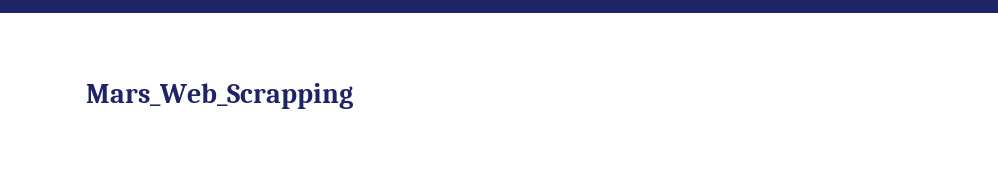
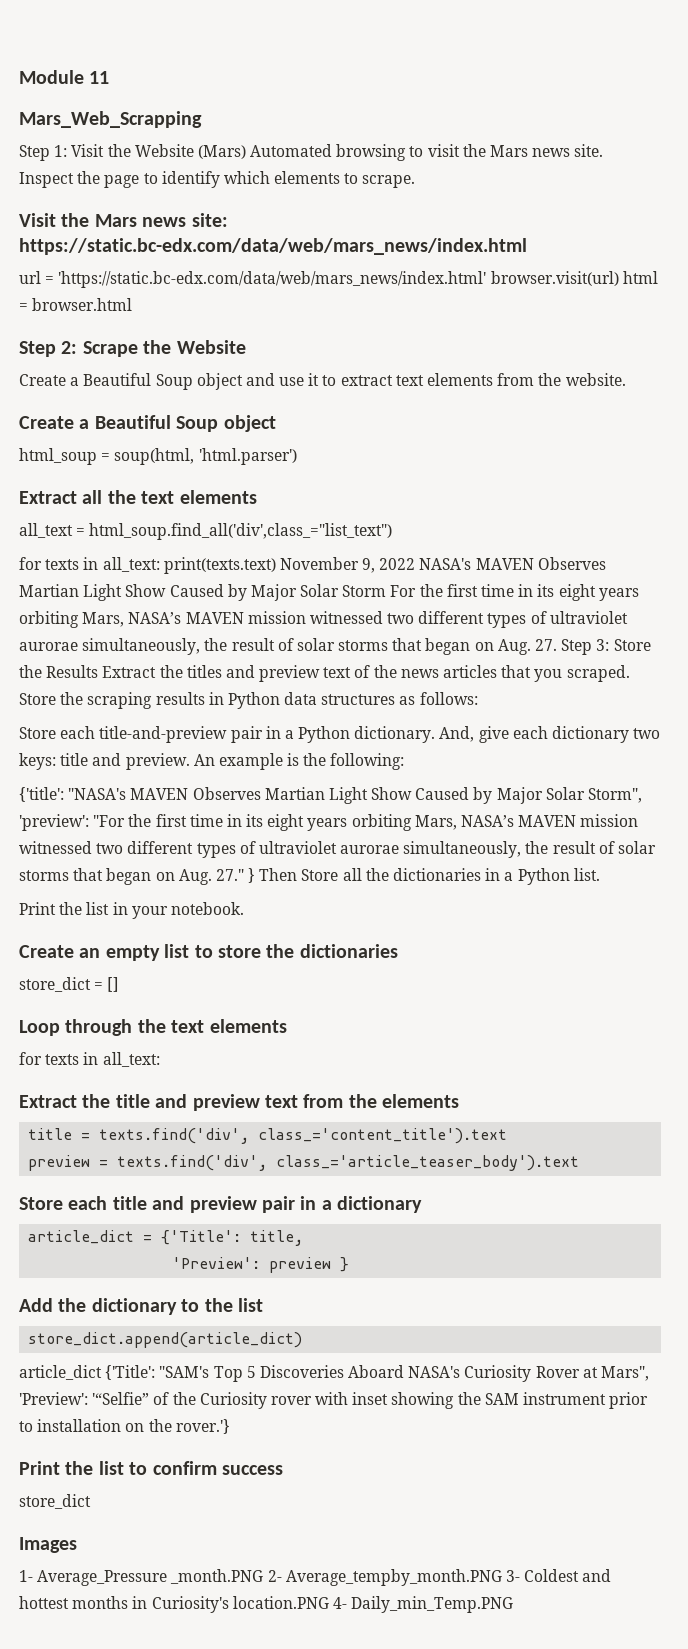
+ Module 11
+ Step 1: Visit the Website (Mars) Automated browsing to visit the Mars news site. Inspect the page to identify which elements to scrape.
+ Visit the Mars news site: https://static.bc-edx.com/data/web/mars_news/index.html
+ url = 'https://static.bc-edx.com/data/web/mars_news/index.html' browser.visit(url) html = browser.html
+ Step 2: Scrape the Website
+ Create a Beautiful Soup object and use it to extract text elements from the website.
+ Create a Beautiful Soup object
+ html_soup = soup(html, 'html.parser')
+ Extract all the text elements
+ all_text = html_soup.find_all('div',class_="list_text")
+ for texts in all_text: print(texts.text) November 9, 2022 NASA's MAVEN Observes Martian Light Show Caused by Major Solar Storm For the first time in its eight years orbiting Mars, NASA’s MAVEN mission witnessed two different types of ultraviolet aurorae simultaneously, the result of solar storms that began on Aug. 27. Step 3: Store the Results Extract the titles and preview text of the news articles that you scraped. Store the scraping results in Python data structures as follows:
+ Store each title-and-preview pair in a Python dictionary. And, give each dictionary two keys: title and preview. An example is the following:
+ {'title': "NASA's MAVEN Observes Martian Light Show Caused by Major Solar Storm", 'preview': "For the first time in its eight years orbiting Mars, NASA’s MAVEN mission witnessed two different types of ultraviolet aurorae simultaneously, the result of solar storms that began on Aug. 27." } Then Store all the dictionaries in a Python list.
+ Print the list in your notebook.
+ Create an empty list to store the dictionaries
+ store_dict = []
+ Loop through the text elements
+ for texts in all_text:
+ Extract the title and preview text from the elements
+ title = texts.find('div', class_='content_title').text
+ preview = texts.find('div', class_='article_teaser_body').text
+ Store each title and preview pair in a dictionary
+ article_dict = {'Title': title,
+ 'Preview': preview }
+ Add the dictionary to the list
+ store_dict.append(article_dict)
+ article_dict {'Title': "SAM's Top 5 Discoveries Aboard NASA's Curiosity Rover at Mars", 'Preview': '“Selfie” of the Curiosity rover with inset showing the SAM instrument prior to installation on the rover.'}
+ Print the list to confirm success
+ store_dict
+ Images
+ 1- Average_Pressure _month.PNG 2- Average_tempby_month.PNG 3- Coldest and hottest months in Curiosity's location.PNG 4- Daily_min_Temp.PNG

